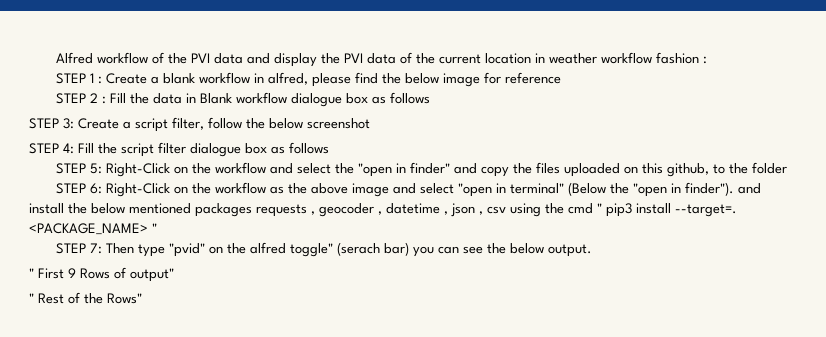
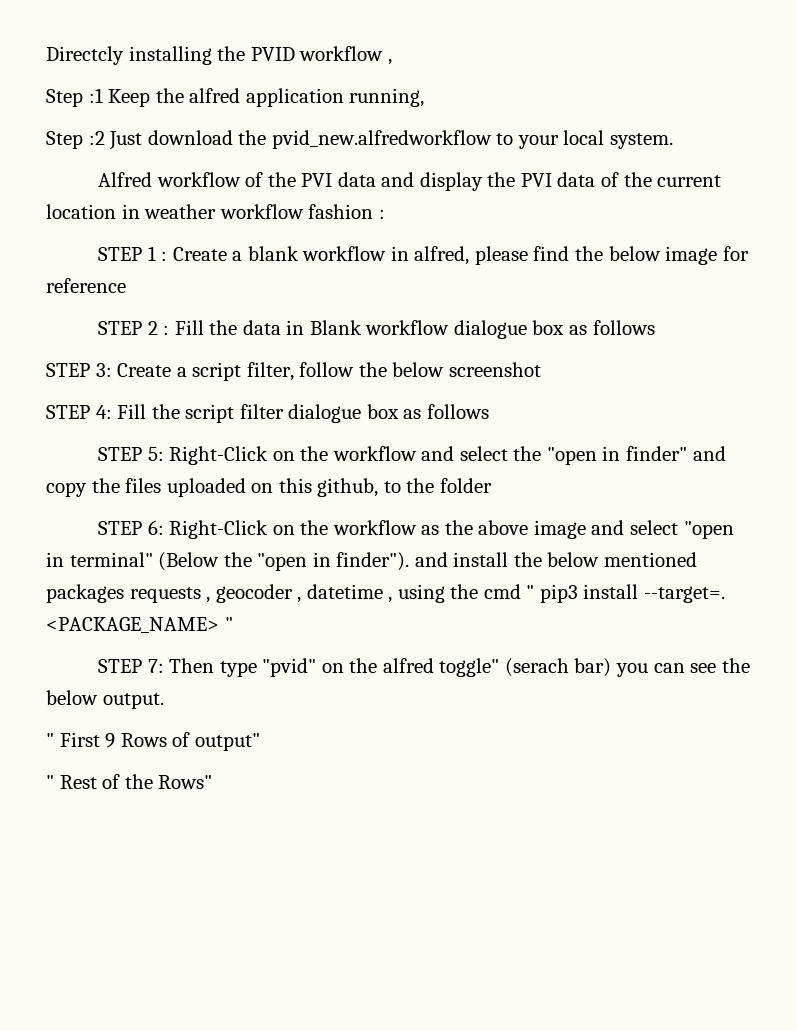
+ Directcly installing the PVID workflow ,
+ Step :1 Keep the alfred application running,
+ Step :2 Just download the pvid_new.alfredworkflow to your local system.
- STEP 6: Right-Click on the workflow as the above image and select "open in terminal" (Below the "open in finder"). and install the below mentioned packages requests , geocoder , datetime , json , csv using the cmd " pip3 install --target=.
+ STEP 6: Right-Click on the workflow as the above image and select "open in terminal" (Below the "open in finder"). and install the below mentioned packages requests , geocoder , datetime , using the cmd " pip3 install --target=.

